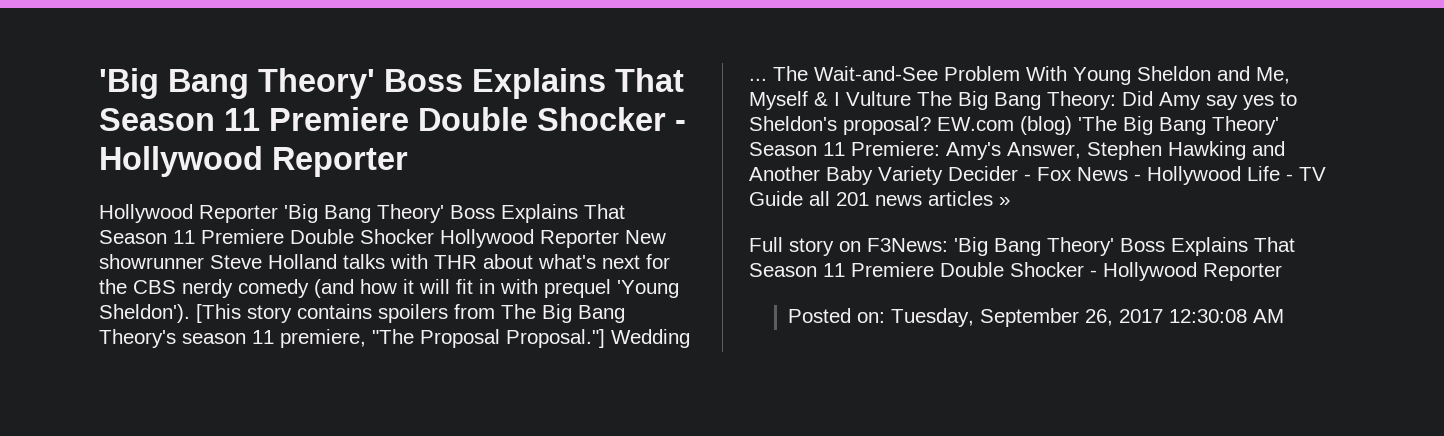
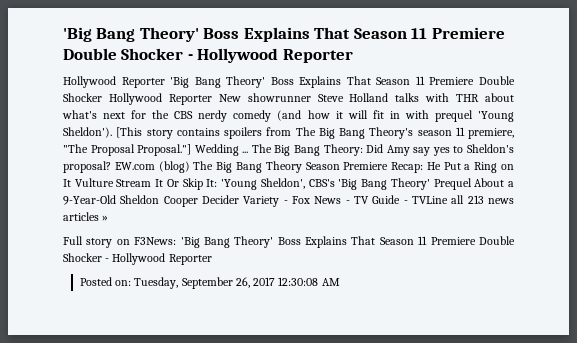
- The Wait-and-See Problem With Young Sheldon and Me, Myself & I Vulture The Big Bang Theory: Did Amy say yes to Sheldon's proposal?
+ The Big Bang Theory: Did Amy say yes to Sheldon's proposal?
- EW.com (blog) 'The Big Bang Theory' Season 11 Premiere: Amy's Answer, Stephen Hawking and Another Baby Variety Decider - Fox News - Hollywood Life - TV Guide all 201 news articles »
+ EW.com (blog) The Big Bang Theory Season Premiere Recap: He Put a Ring on It Vulture Stream It Or Skip It: 'Young Sheldon', CBS's 'Big Bang Theory' Prequel About a 9-Year-Old Sheldon Cooper Decider Variety - Fox News - TV Guide - TVLine all 213 news articles »

